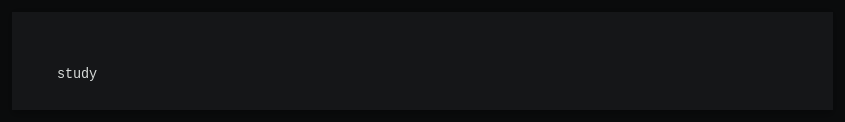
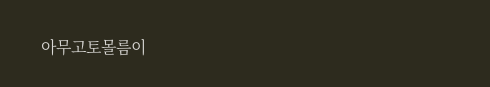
- study
+ 아무고토몰름이

